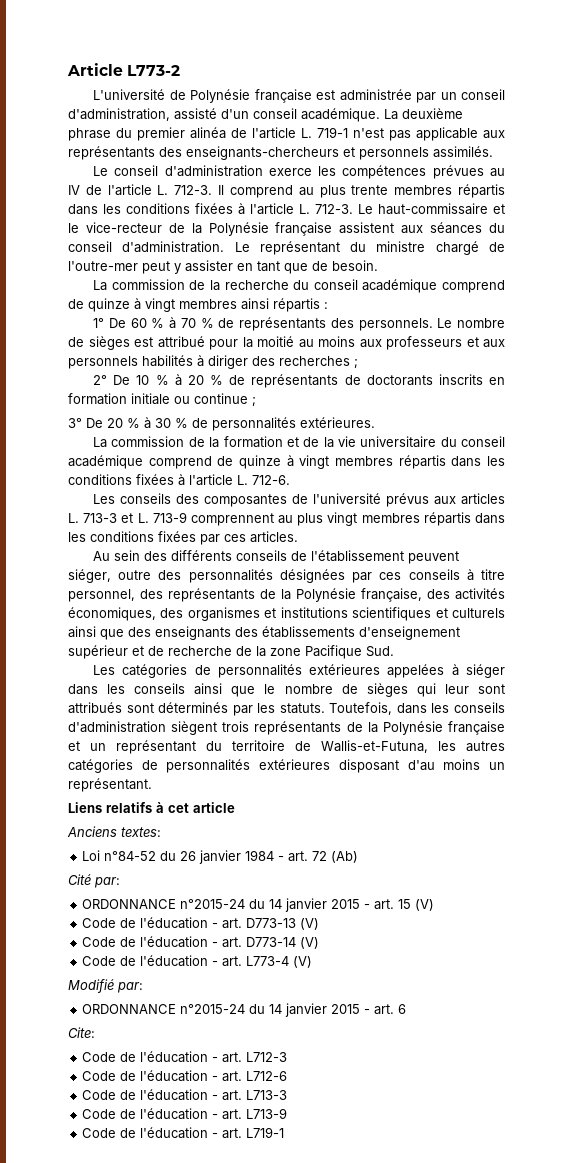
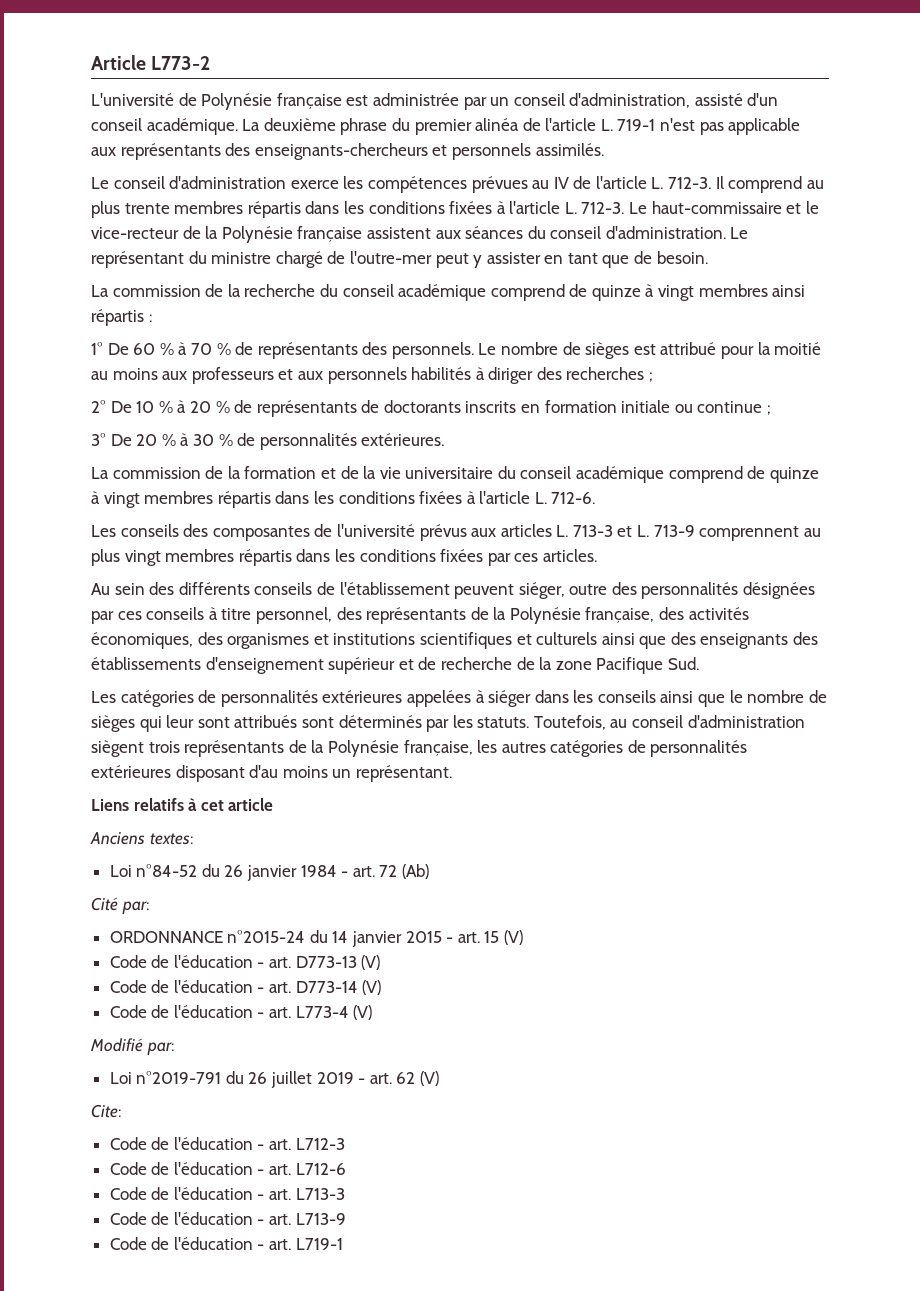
- Toutefois, dans les conseils d'administration siègent trois représentants de la Polynésie française et un représentant du territoire de Wallis-et-Futuna, les autres catégories de personnalités extérieures disposant d'au moins un représentant.
+ Toutefois, au conseil d'administration siègent trois représentants de la Polynésie française, les autres catégories de personnalités extérieures disposant d'au moins un représentant.
- ORDONNANCE n°2015-24 du 14 janvier 2015 - art. 6
+ Loi n°2019-791 du 26 juillet 2019 - art. 62 (V)

